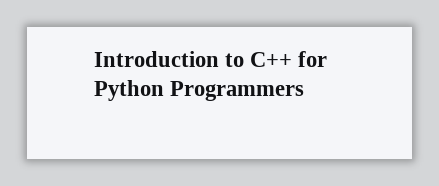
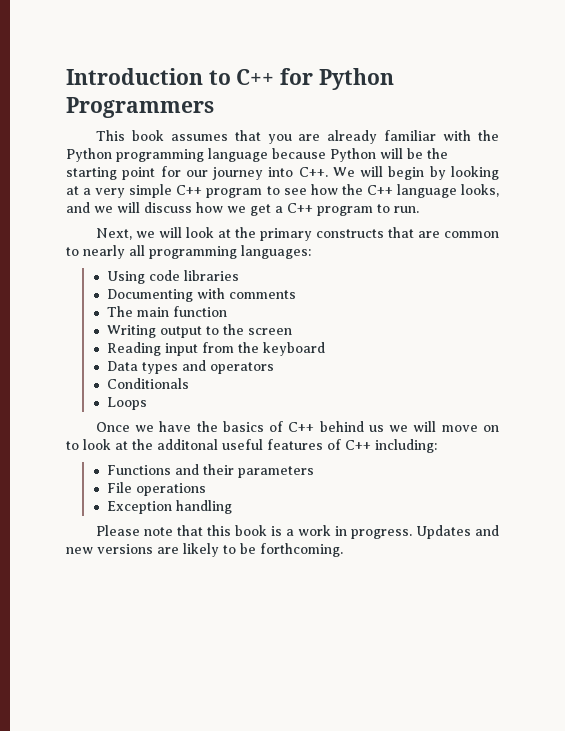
+ This book assumes that you are already familiar with the Python programming language because Python will be the starting point for our journey into C++. We will begin by looking at a very simple C++ program to see how the C++ language looks, and we will discuss how we get a C++ program to run.
+ Next, we will look at the primary constructs that are common to nearly all programming languages:
+ Using code libraries
+ Documenting with comments
+ The main function
+ Writing output to the screen
+ Reading input from the keyboard
+ Data types and operators
+ Conditionals
+ Loops
+ Once we have the basics of C++ behind us we will move on to look at the additonal useful features of C++ including:
+ Functions and their parameters
+ File operations
+ Exception handling
+ Please note that this book is a work in progress. Updates and new versions are likely to be forthcoming.

